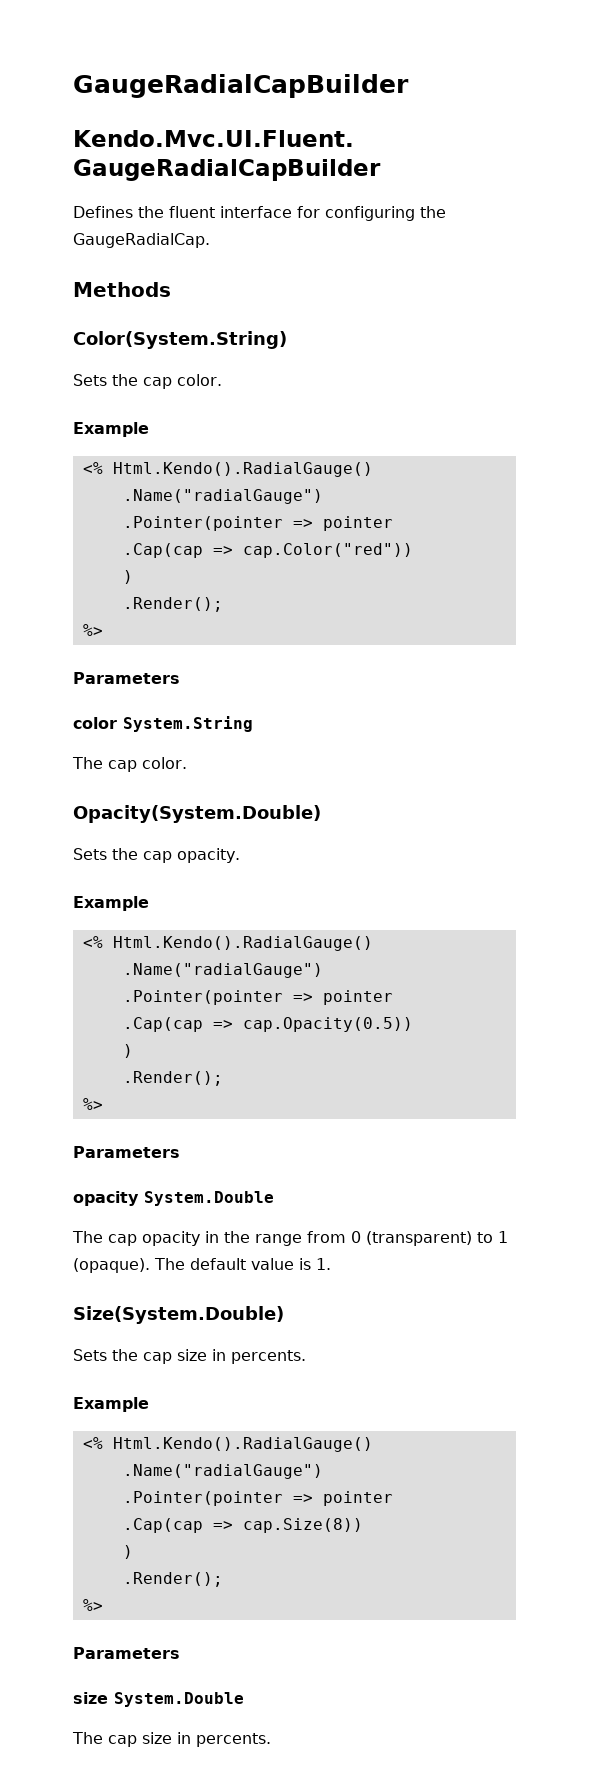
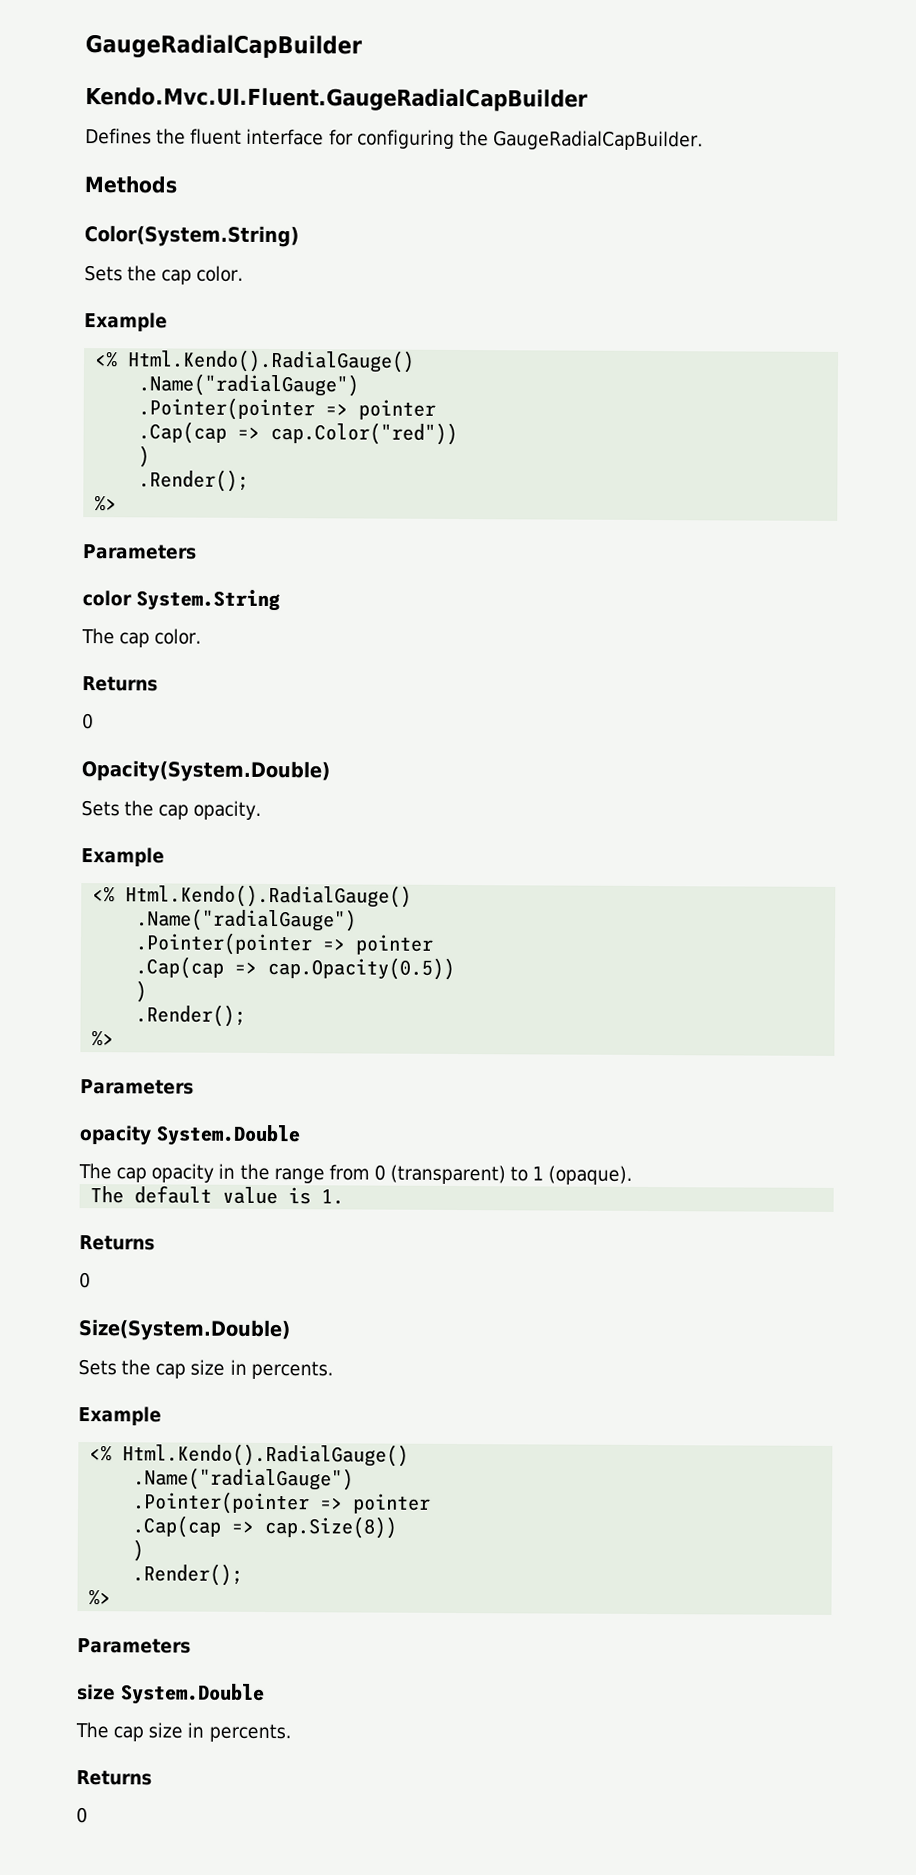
- Defines the fluent interface for configuring the GaugeRadialCap.
+ Defines the fluent interface for configuring the GaugeRadialCapBuilder.
  The cap color.
+ Returns
+ 0
- The cap opacity in the range from 0 (transparent) to 1 (opaque). The default value is 1.
+ The cap opacity in the range from 0 (transparent) to 1 (opaque).
+ The default value is 1.
+ Returns
+ 0
  The cap size in percents.
+ Returns
+ 0

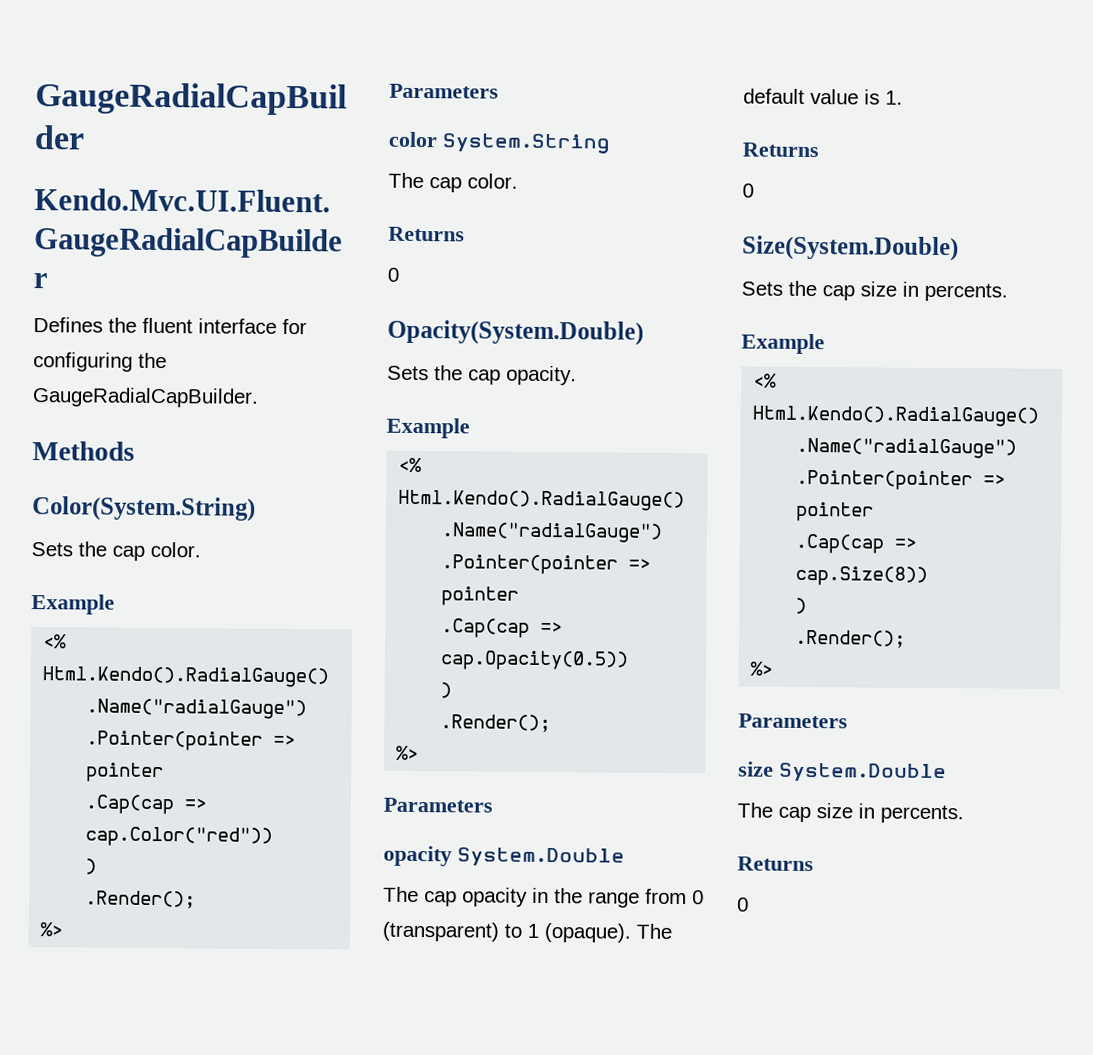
- The cap opacity in the range from 0 (transparent) to 1 (opaque).
- The default value is 1.
+ The cap opacity in the range from 0 (transparent) to 1 (opaque). The default value is 1.

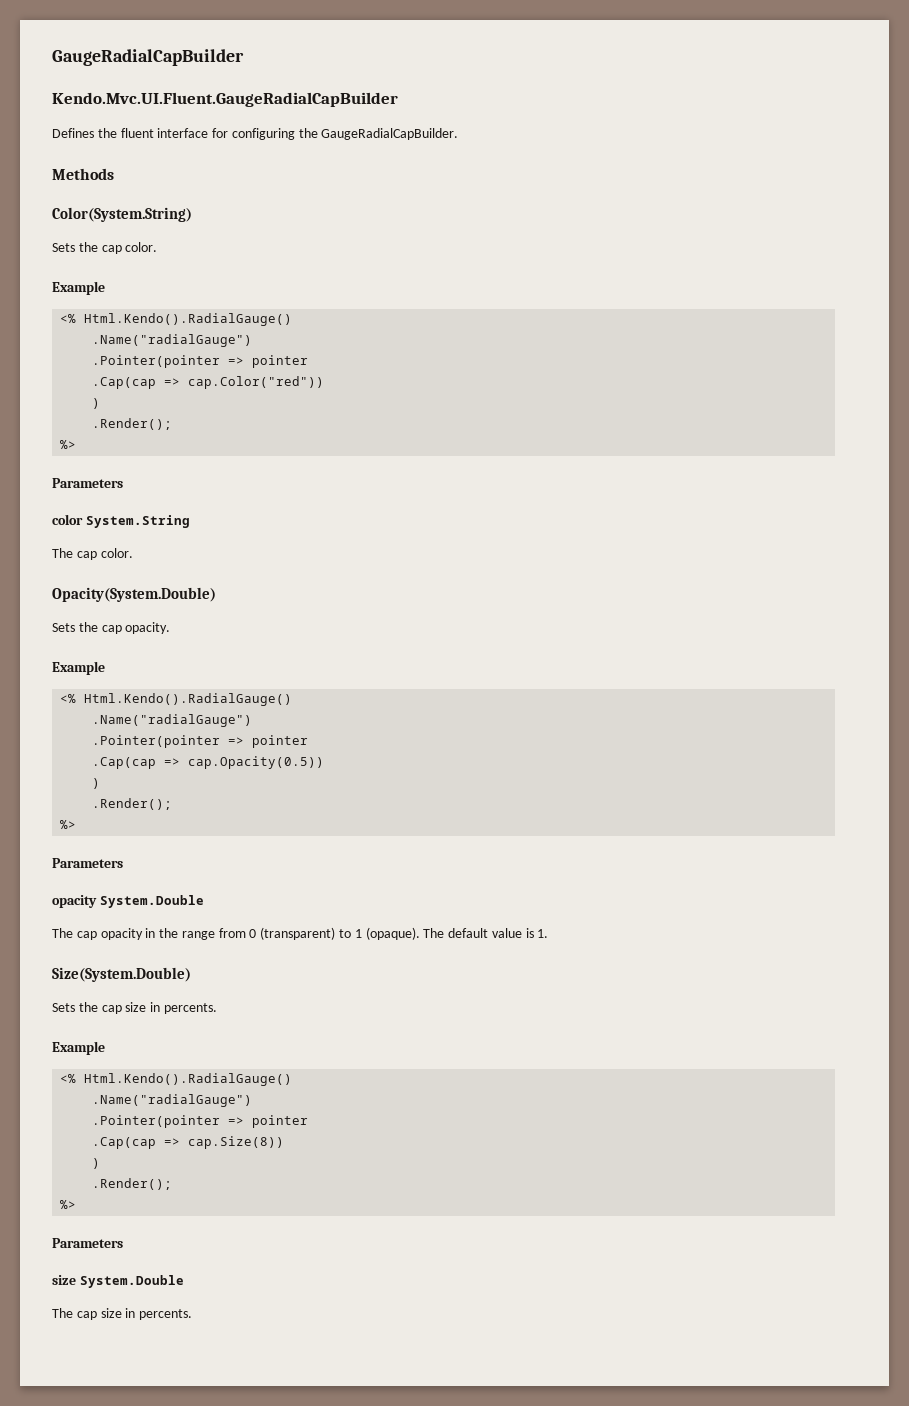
  The cap color.
- Returns
- 0
  The default value is 1.
- Returns
- 0
  The cap size in percents.
- Returns
- 0

